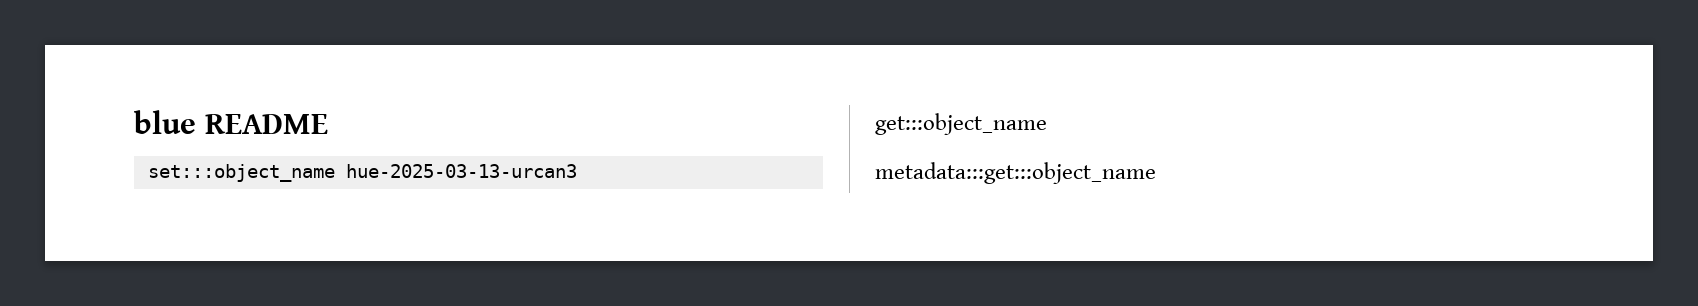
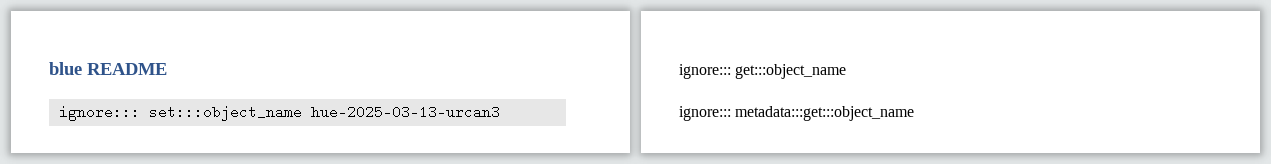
- set:::object_name hue-2025-03-13-urcan3
+ ignore::: set:::object_name hue-2025-03-13-urcan3
- get:::object_name
+ ignore::: get:::object_name
- metadata:::get:::object_name
+ ignore::: metadata:::get:::object_name

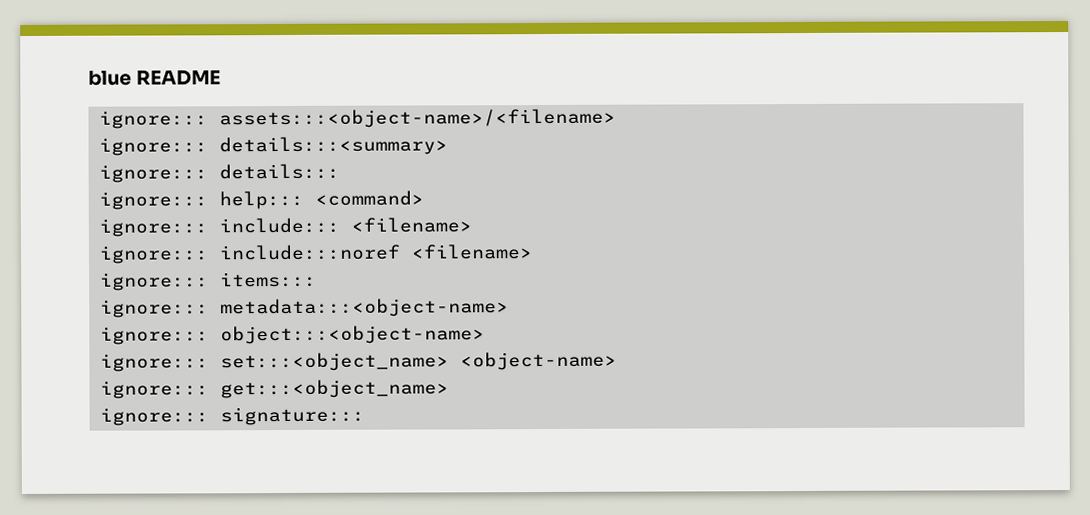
- ignore::: set:::object_name hue-2025-03-13-urcan3
- ignore::: get:::object_name
- ignore::: metadata:::get:::object_name
+ ignore::: assets:::<object-name>/<filename>
+ ignore::: details:::<summary>
+ ignore::: details:::
+ ignore::: help::: <command>
+ ignore::: include::: <filename>
+ ignore::: include:::noref <filename>
+ ignore::: items:::
+ ignore::: metadata:::<object-name>
+ ignore::: object:::<object-name>
+ ignore::: set:::<object_name> <object-name>
+ ignore::: get:::<object_name>
+ ignore::: signature:::

